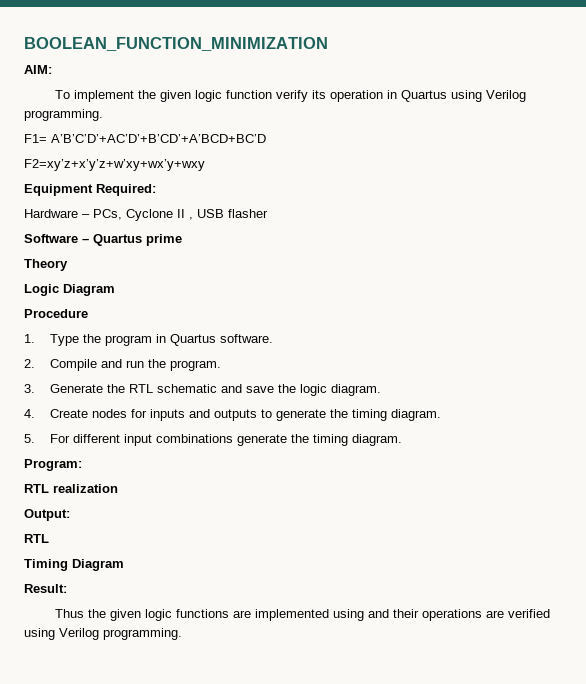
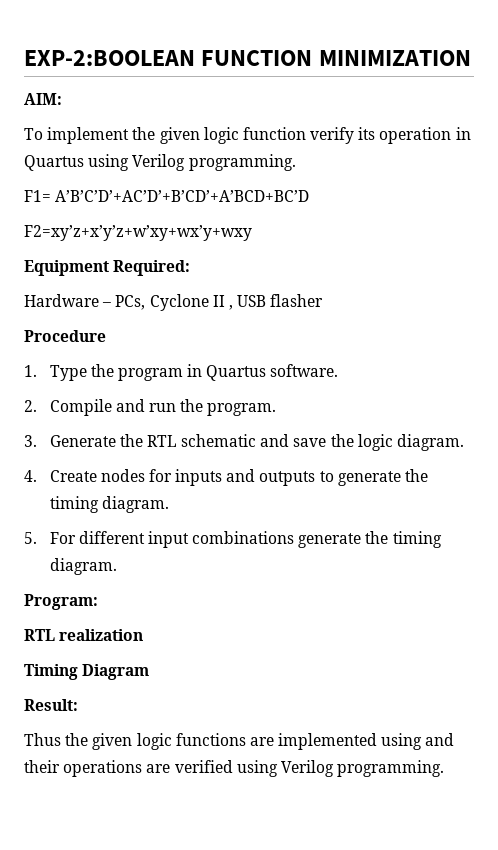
- BOOLEAN_FUNCTION_MINIMIZATION
+ EXP-2:BOOLEAN FUNCTION MINIMIZATION
- Software – Quartus prime
- Theory
- Logic Diagram
- Output:
- RTL

